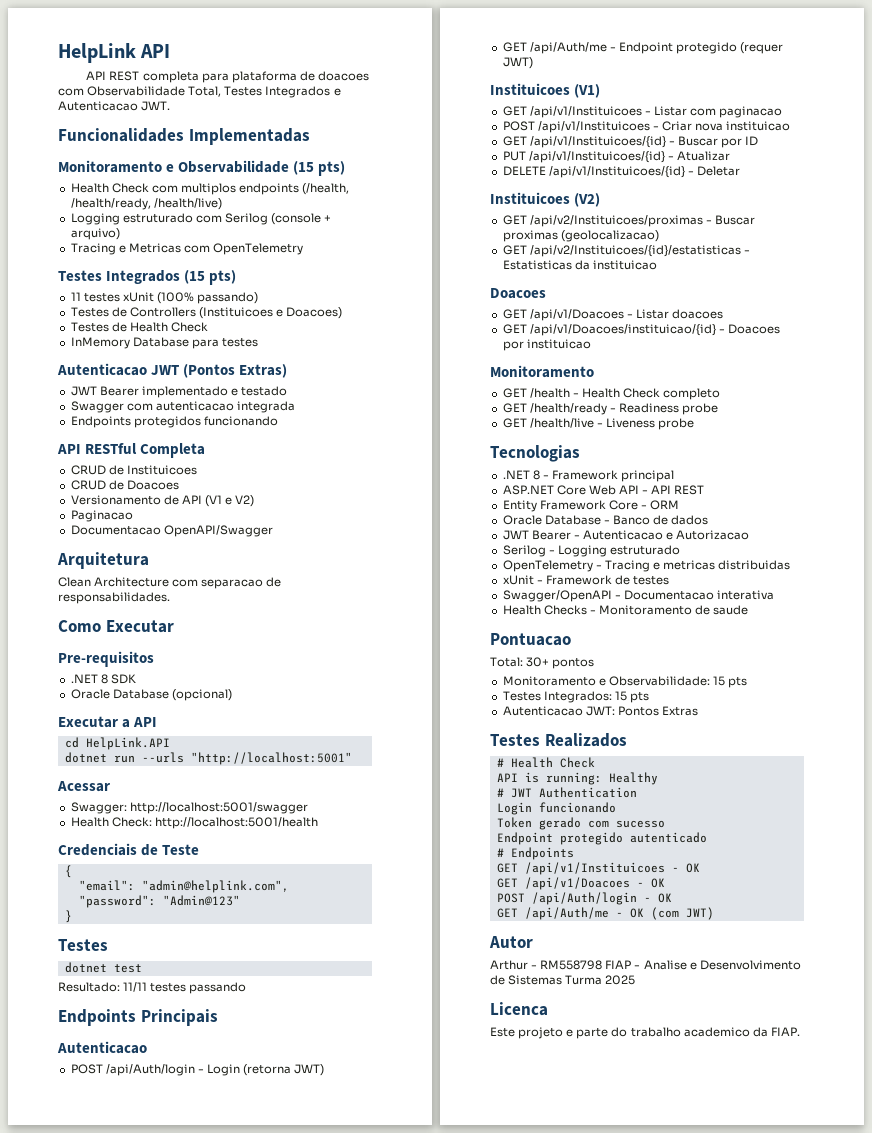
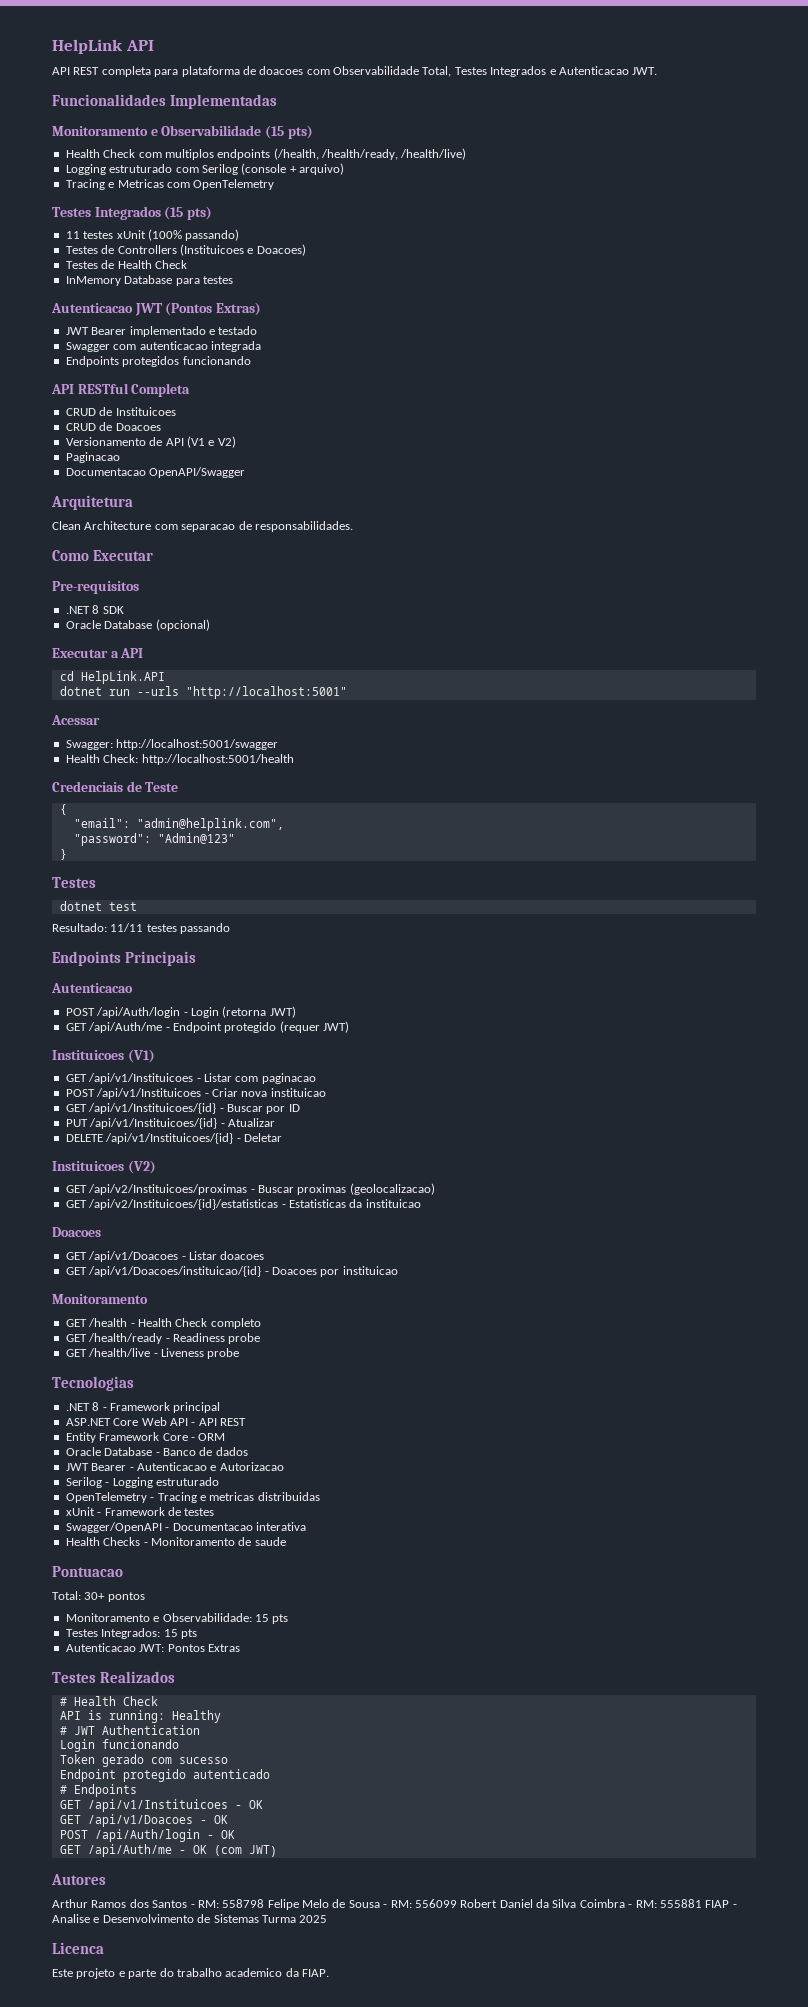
- Autor
+ Autores
- Arthur - RM558798 FIAP - Analise e Desenvolvimento de Sistemas Turma 2025
+ Arthur Ramos dos Santos - RM: 558798 Felipe Melo de Sousa - RM: 556099 Robert Daniel da Silva Coimbra - RM: 555881 FIAP - Analise e Desenvolvimento de Sistemas Turma 2025

